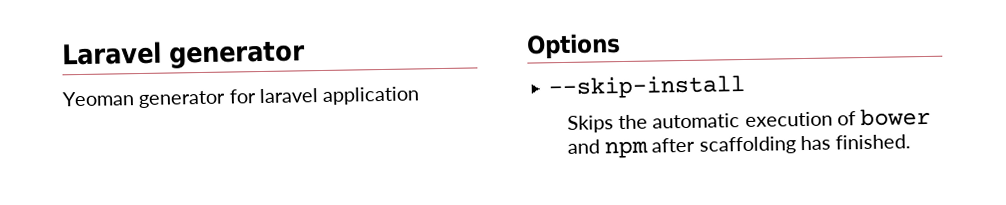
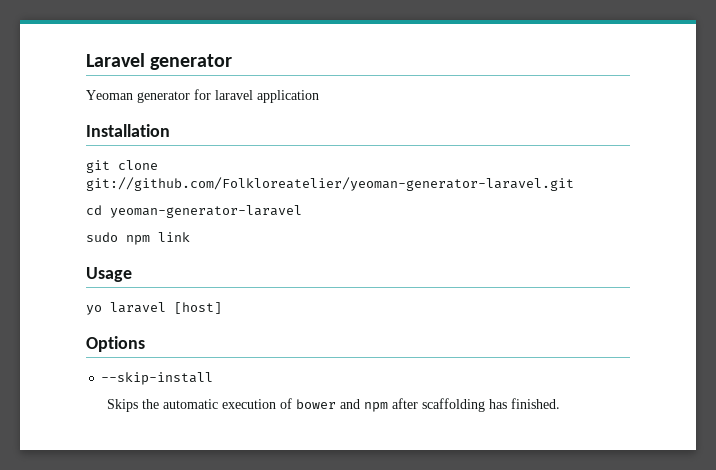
+ Installation
+ git clone git://github.com/Folkloreatelier/yeoman-generator-laravel.git
+ cd yeoman-generator-laravel
+ sudo npm link
+ Usage
+ yo laravel [host]

